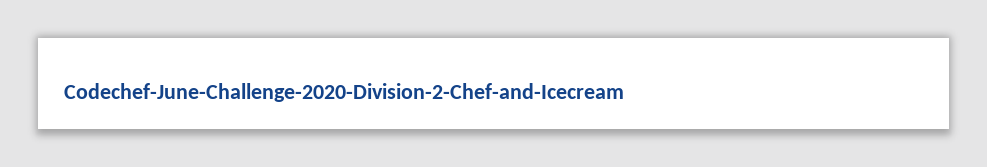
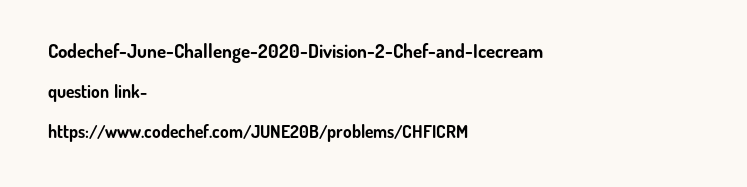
+ question link-
+ https://www.codechef.com/JUNE20B/problems/CHFICRM

